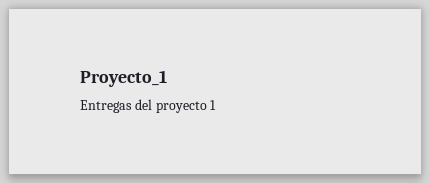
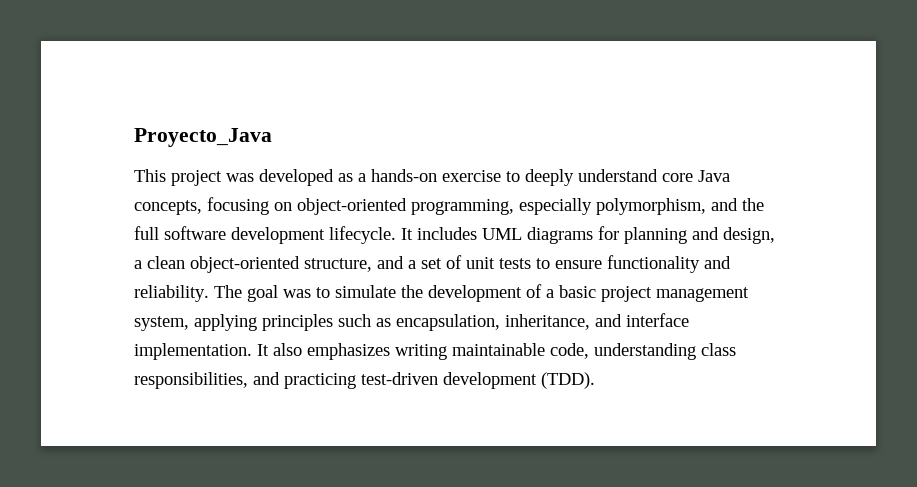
- Proyecto_1
- Entregas del proyecto 1
+ Proyecto_Java
+ This project was developed as a hands-on exercise to deeply understand core Java concepts, focusing on object-oriented programming, especially polymorphism, and the full software development lifecycle. It includes UML diagrams for planning and design, a clean object-oriented structure, and a set of unit tests to ensure functionality and reliability. The goal was to simulate the development of a basic project management system, applying principles such as encapsulation, inheritance, and interface implementation. It also emphasizes writing maintainable code, understanding class responsibilities, and practicing test-driven development (TDD).

